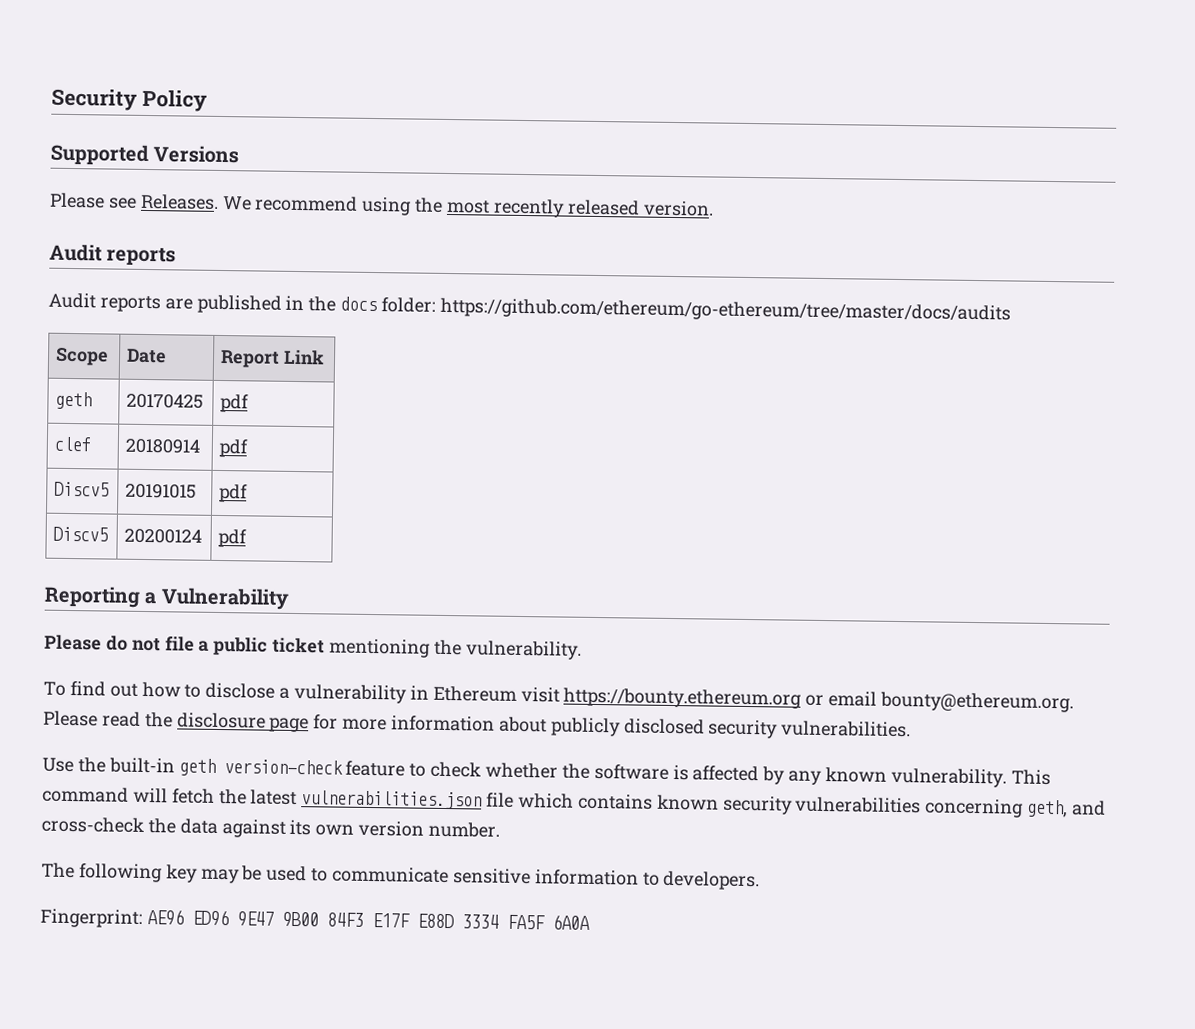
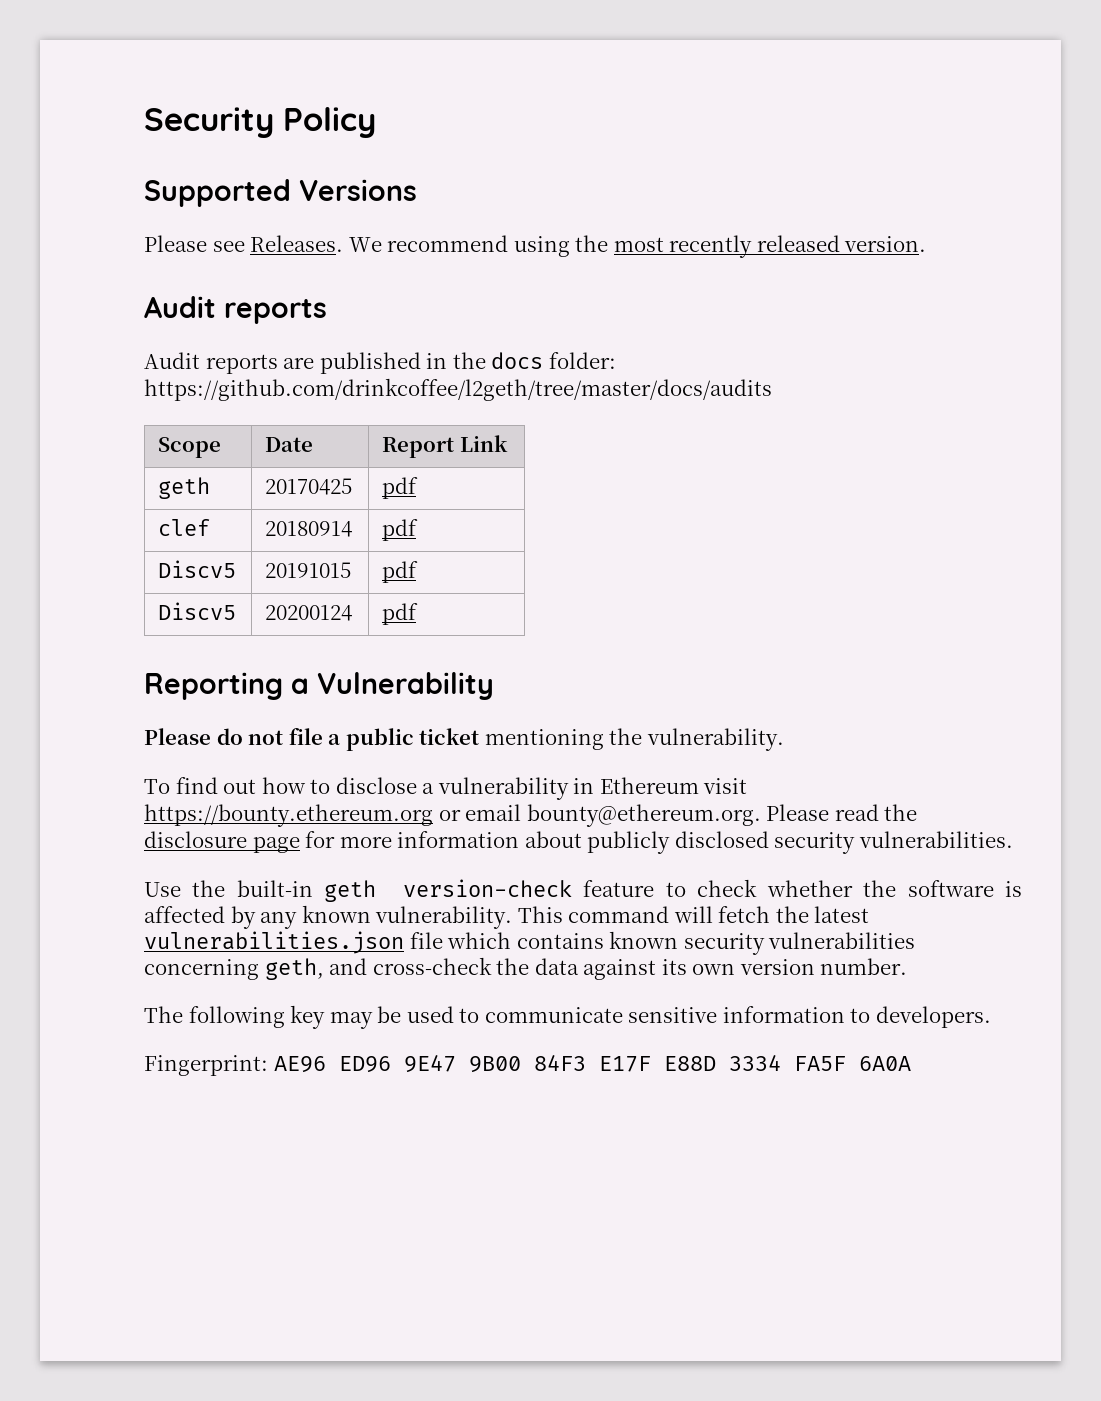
- Audit reports are published in the docs folder: https://github.com/ethereum/go-ethereum/tree/master/docs/audits
+ Audit reports are published in the docs folder: https://github.com/drinkcoffee/l2geth/tree/master/docs/audits

